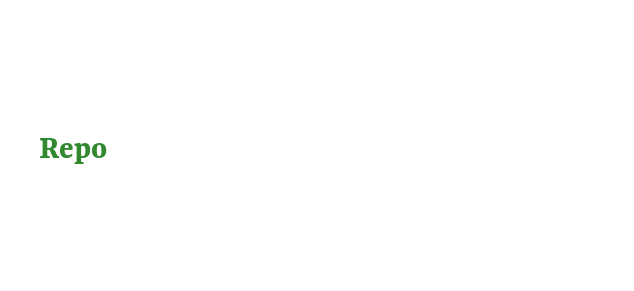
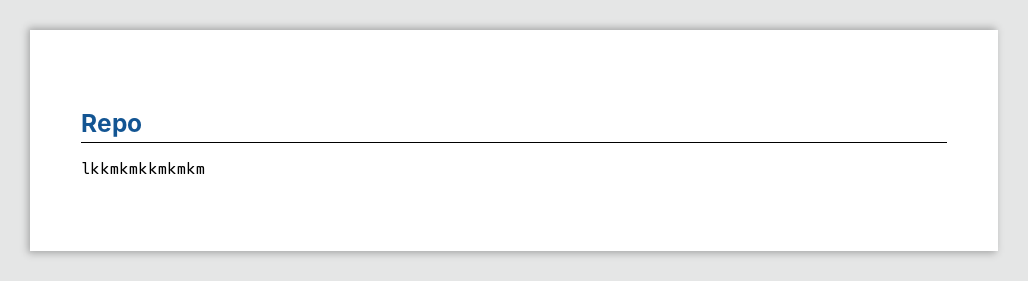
+ lkkmkmkkmkmkm

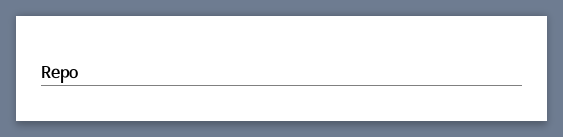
- lkkmkmkkmkmkm

